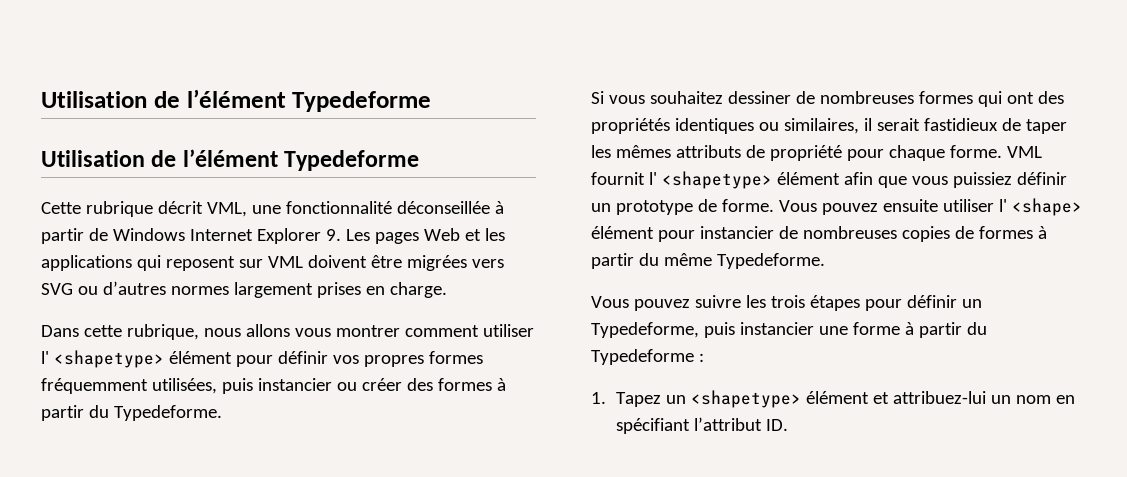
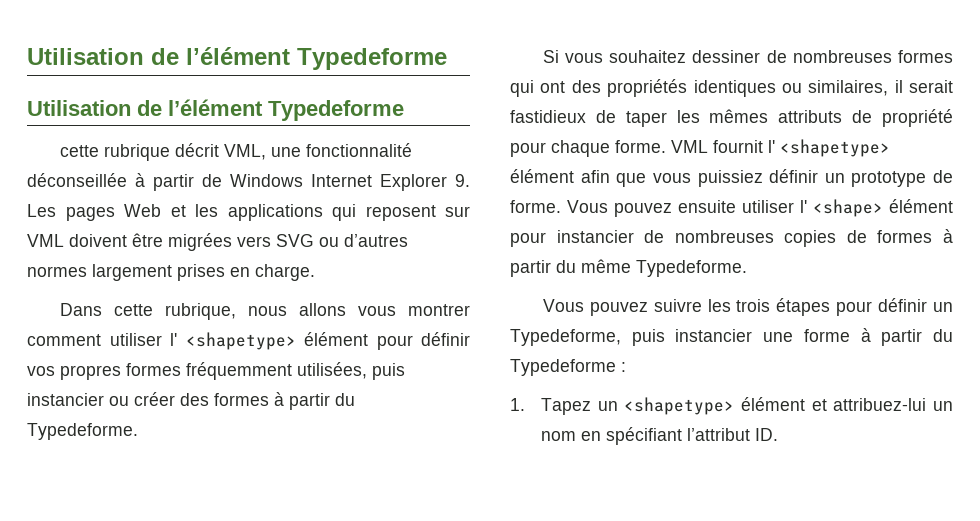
- Cette rubrique décrit VML, une fonctionnalité déconseillée à partir de Windows Internet Explorer 9. Les pages Web et les applications qui reposent sur VML doivent être migrées vers SVG ou d’autres normes largement prises en charge.
+ cette rubrique décrit VML, une fonctionnalité déconseillée à partir de Windows Internet Explorer 9. Les pages Web et les applications qui reposent sur VML doivent être migrées vers SVG ou d’autres normes largement prises en charge.

